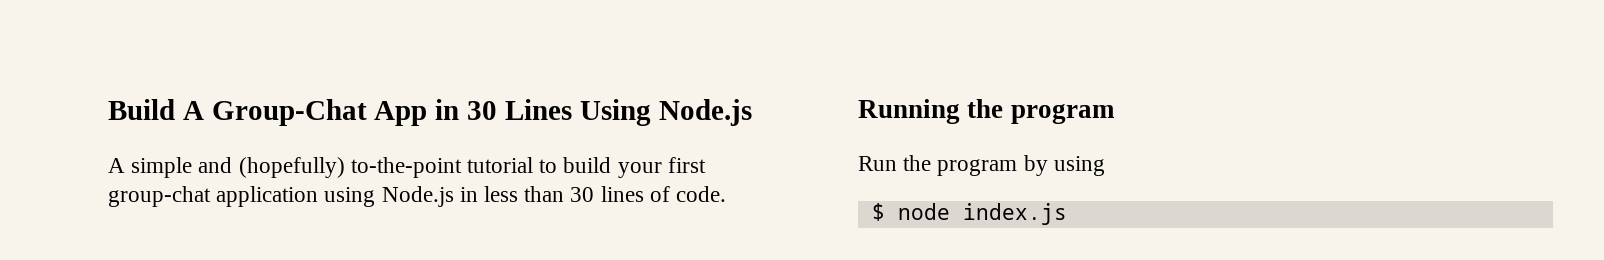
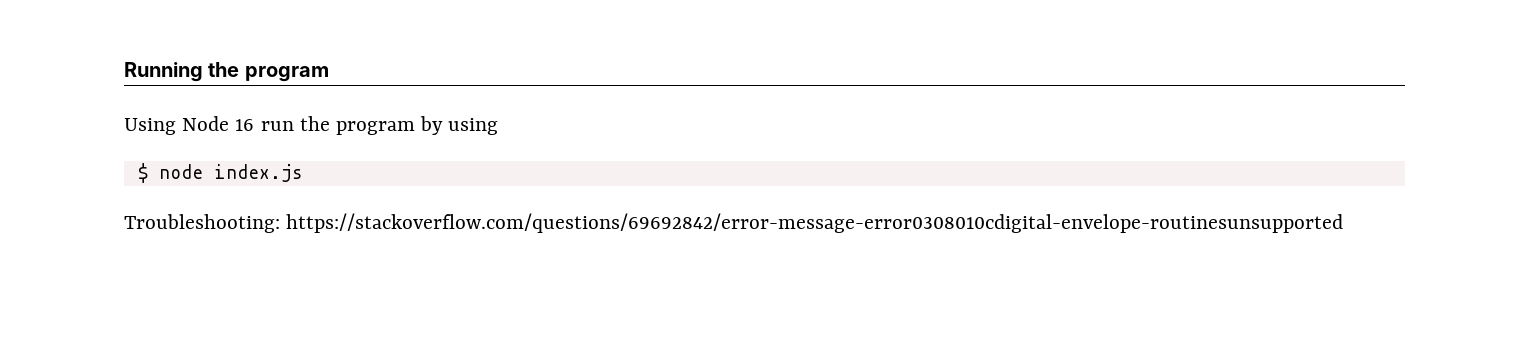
- Build A Group-Chat App in 30 Lines Using Node.js
- A simple and (hopefully) to-the-point tutorial to build your first group-chat application using Node.js in less than 30 lines of code.
- Run the program by using
+ Using Node 16 run the program by using
+ Troubleshooting: https://stackoverflow.com/questions/69692842/error-message-error0308010cdigital-envelope-routinesunsupported

